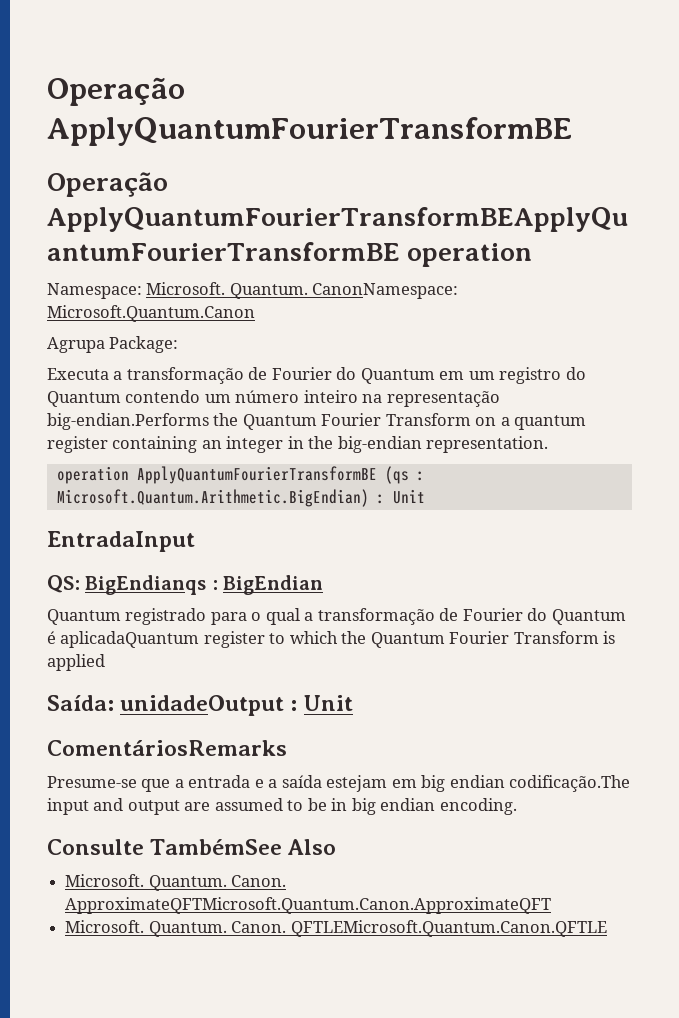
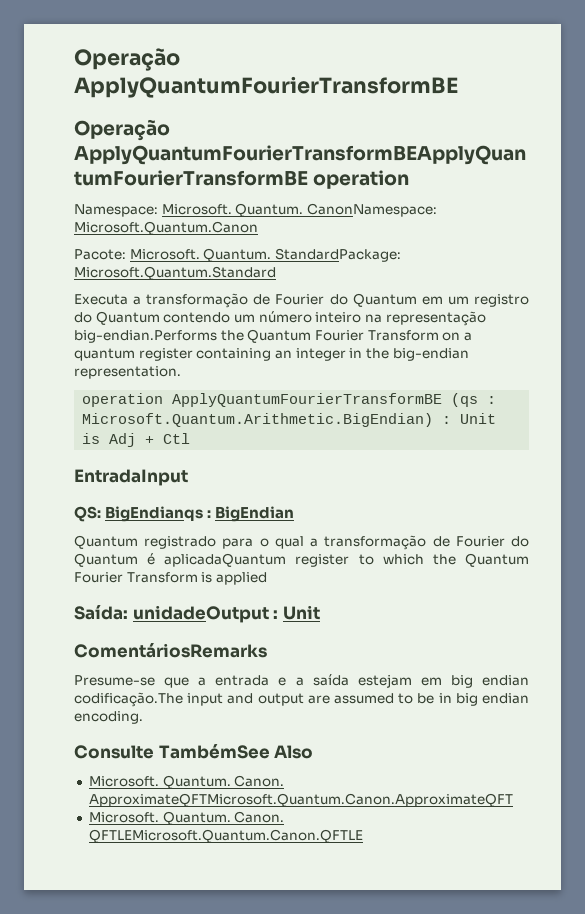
- Agrupa Package:
+ Pacote: Microsoft. Quantum. StandardPackage: Microsoft.Quantum.Standard
- operation ApplyQuantumFourierTransformBE (qs : Microsoft.Quantum.Arithmetic.BigEndian) : Unit
+ operation ApplyQuantumFourierTransformBE (qs : Microsoft.Quantum.Arithmetic.BigEndian) : Unit is Adj + Ctl

